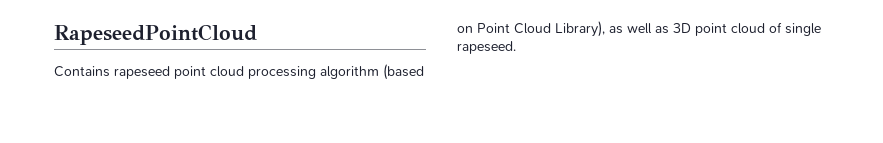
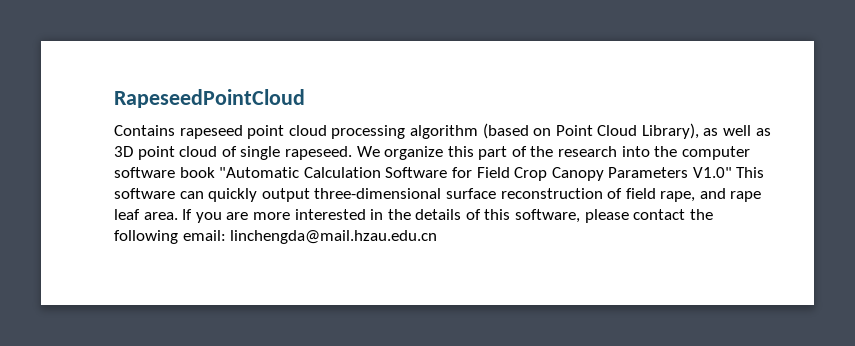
+ We organize this part of the research into the computer software book "Automatic Calculation Software for Field Crop Canopy Parameters V1.0" This software can quickly output three-dimensional surface reconstruction of field rape, and rape leaf area. If you are more interested in the details of this software, please contact the following email: linchengda@mail.hzau.edu.cn

